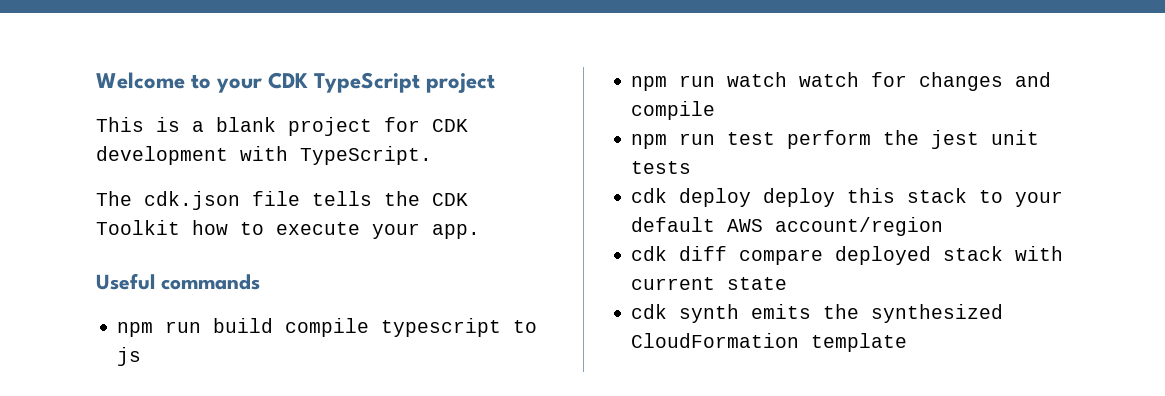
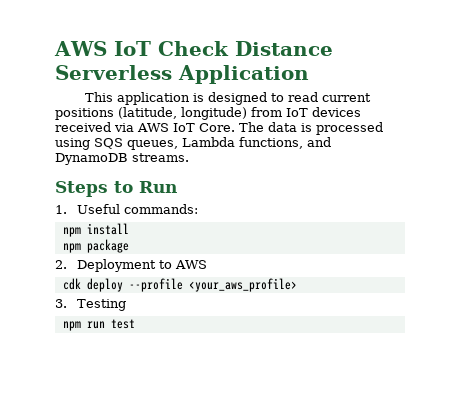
- Welcome to your CDK TypeScript project
- This is a blank project for CDK development with TypeScript.
- The cdk.json file tells the CDK Toolkit how to execute your app.
- Useful commands
- npm run build compile typescript to js
- npm run watch watch for changes and compile
- npm run test perform the jest unit tests
- cdk deploy deploy this stack to your default AWS account/region
- cdk diff compare deployed stack with current state
- cdk synth emits the synthesized CloudFormation template
+ AWS IoT Check Distance Serverless Application
+ This application is designed to read current positions (latitude, longitude) from IoT devices received via AWS IoT Core. The data is processed using SQS queues, Lambda functions, and DynamoDB streams.
+ Steps to Run
+ 1. Useful commands:
+ npm install
+ npm package
+ 2. Deployment to AWS
+ cdk deploy --profile <your_aws_profile>
+ 3. Testing
+ npm run test

